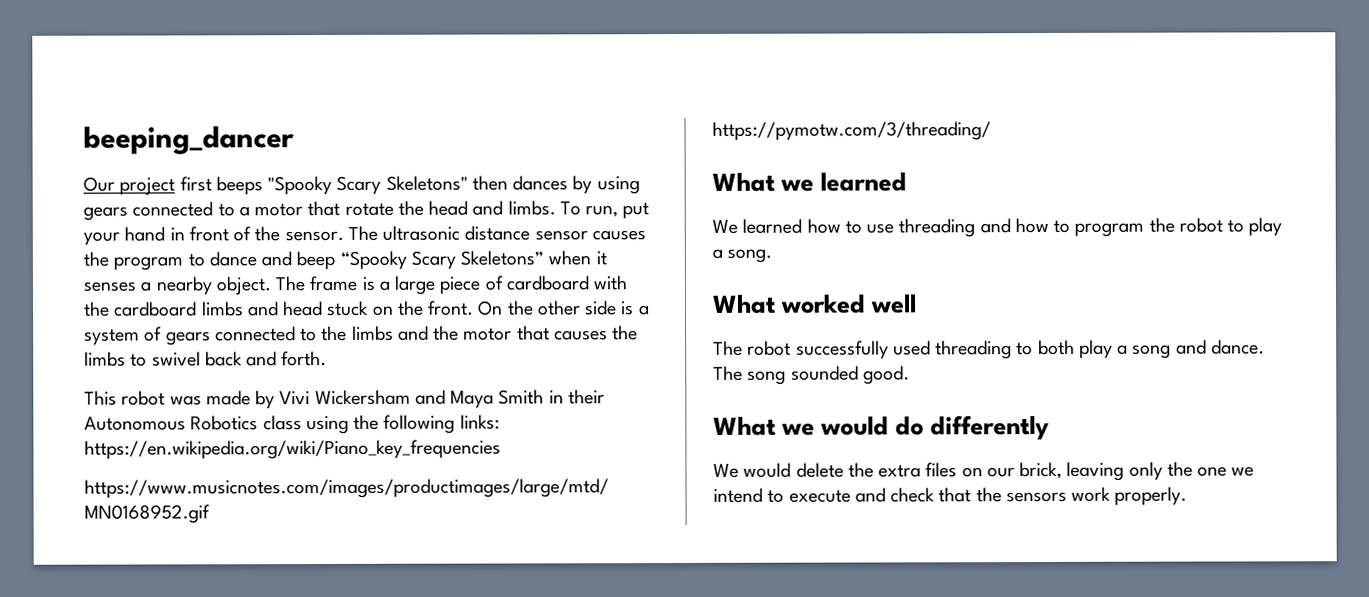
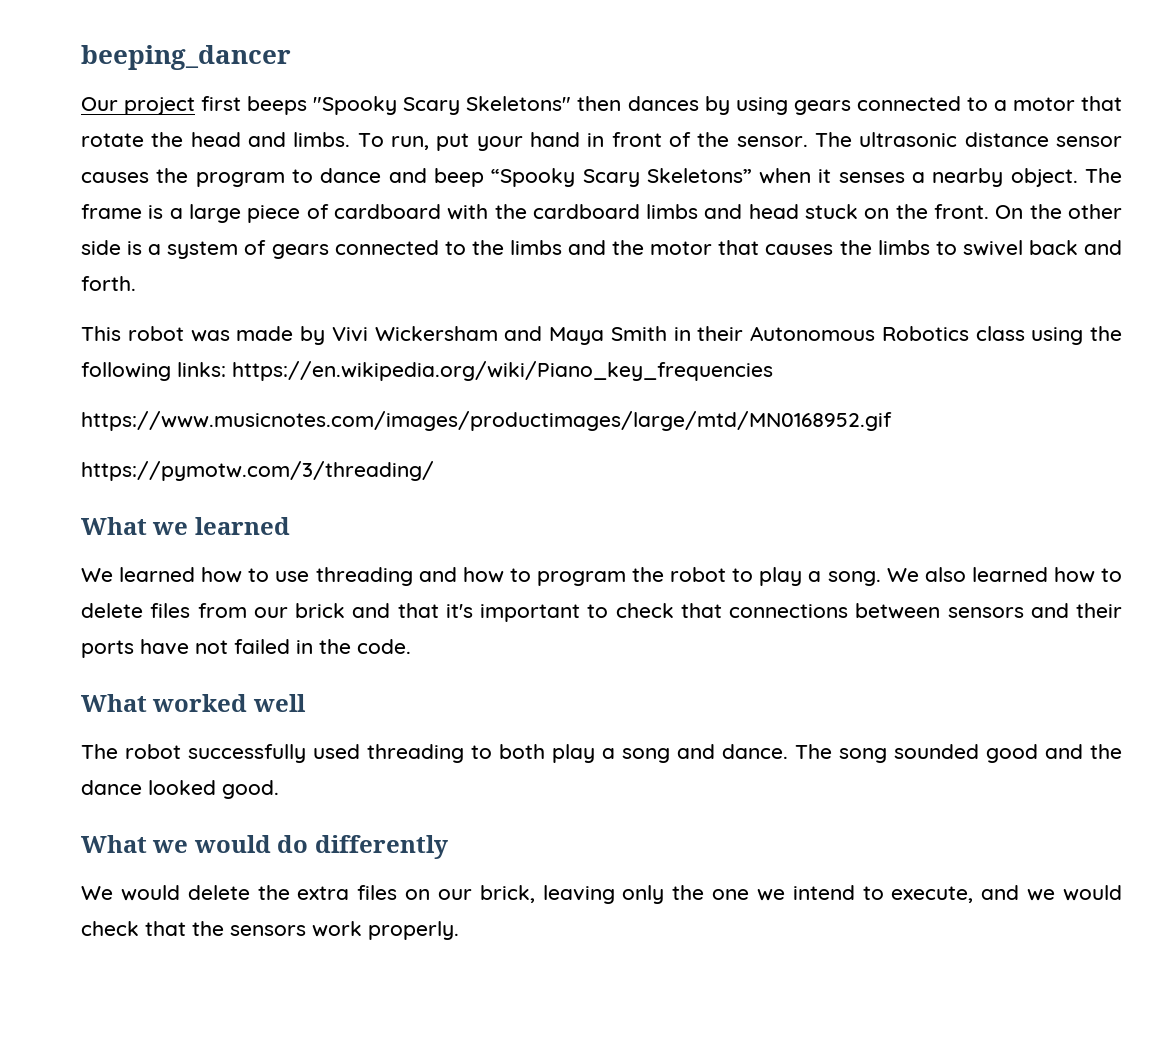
+ We also learned how to delete files from our brick and that it's important to check that connections between sensors and their ports have not failed in the code.
- The song sounded good.
+ The song sounded good and the dance looked good.
- We would delete the extra files on our brick, leaving only the one we intend to execute and check that the sensors work properly.
+ We would delete the extra files on our brick, leaving only the one we intend to execute, and we would check that the sensors work properly.

